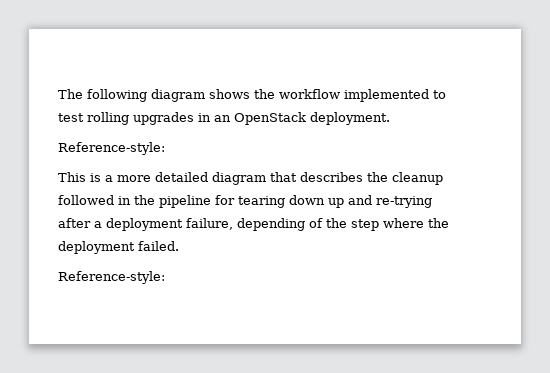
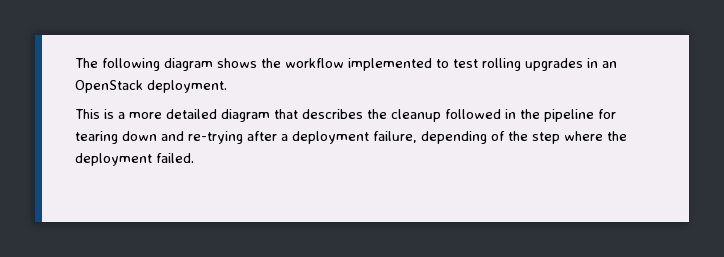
  The following diagram shows the workflow implemented to test rolling upgrades in an OpenStack deployment.
- Reference-style:
- This is a more detailed diagram that describes the cleanup followed in the pipeline for tearing down up and re-trying after a deployment failure, depending of the step where the deployment failed.
- Reference-style:
+ This is a more detailed diagram that describes the cleanup followed in the pipeline for tearing down and re-trying after a deployment failure, depending of the step where the deployment failed.

